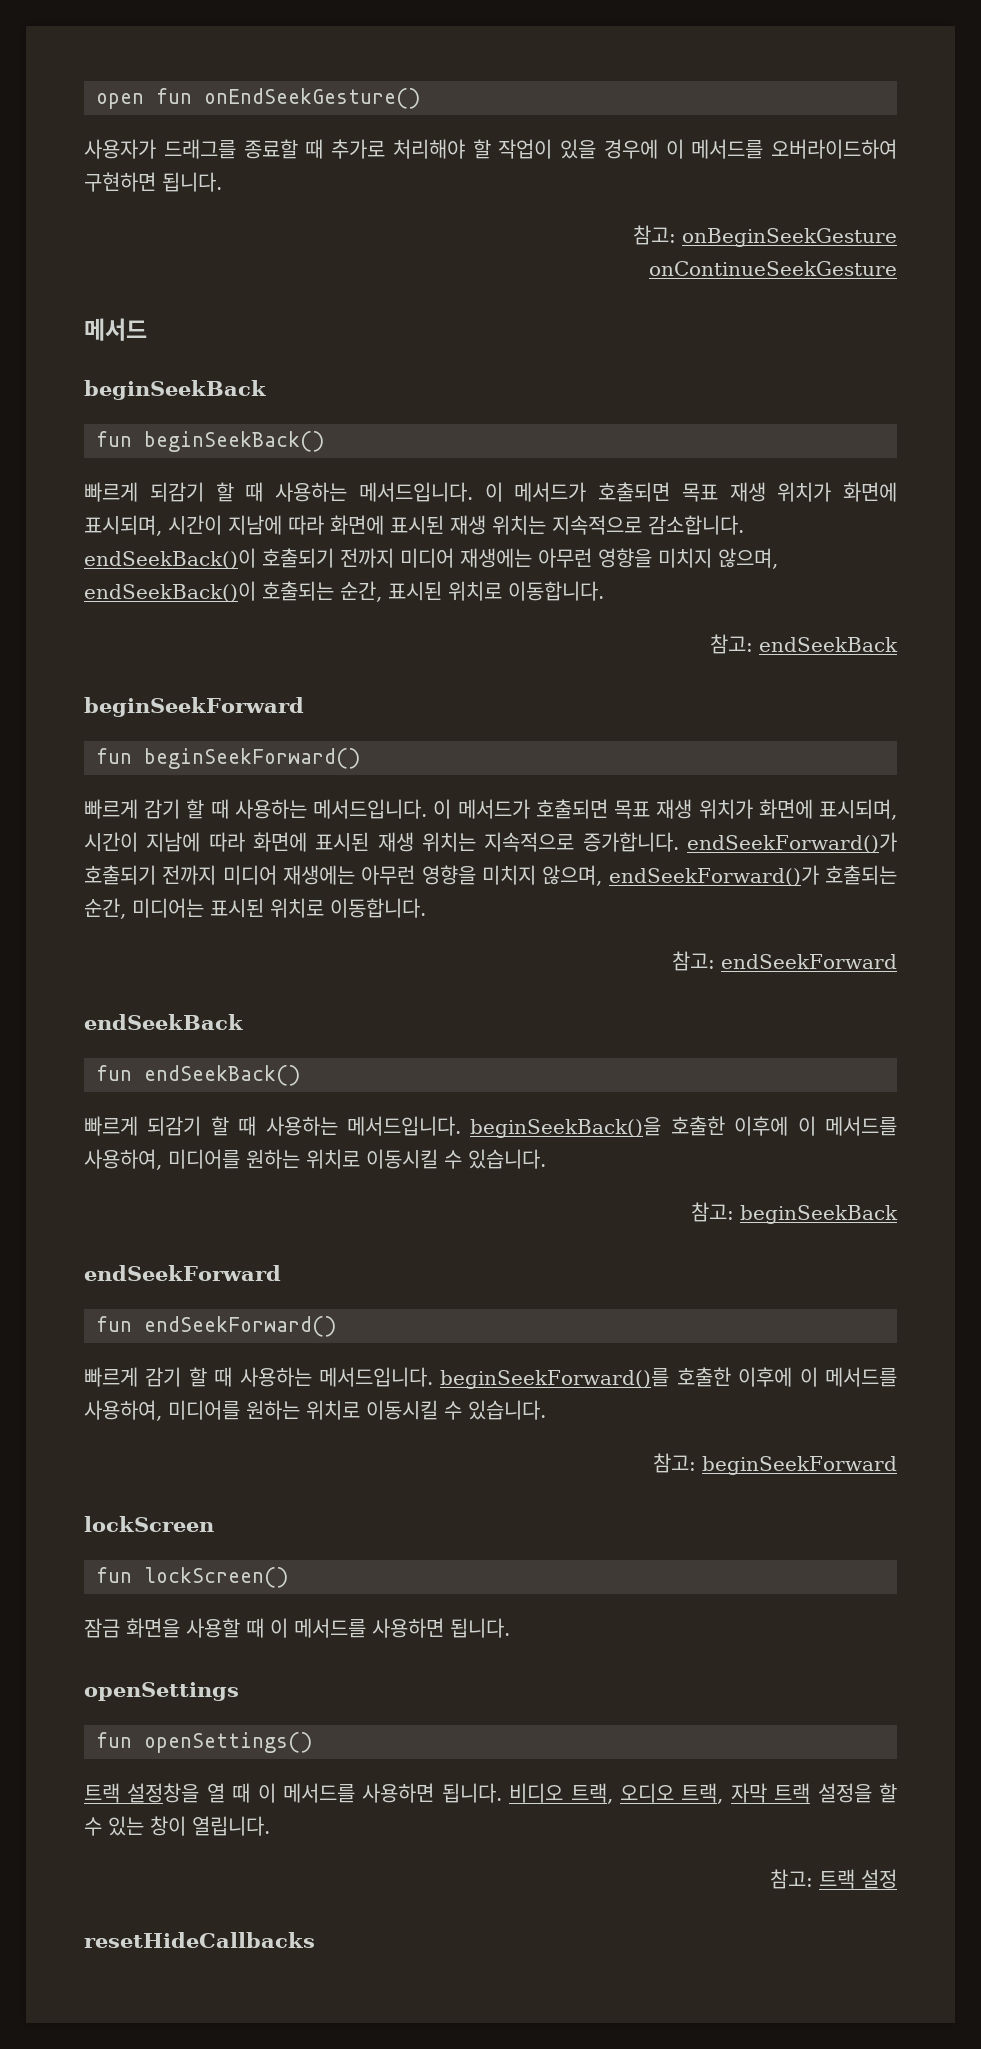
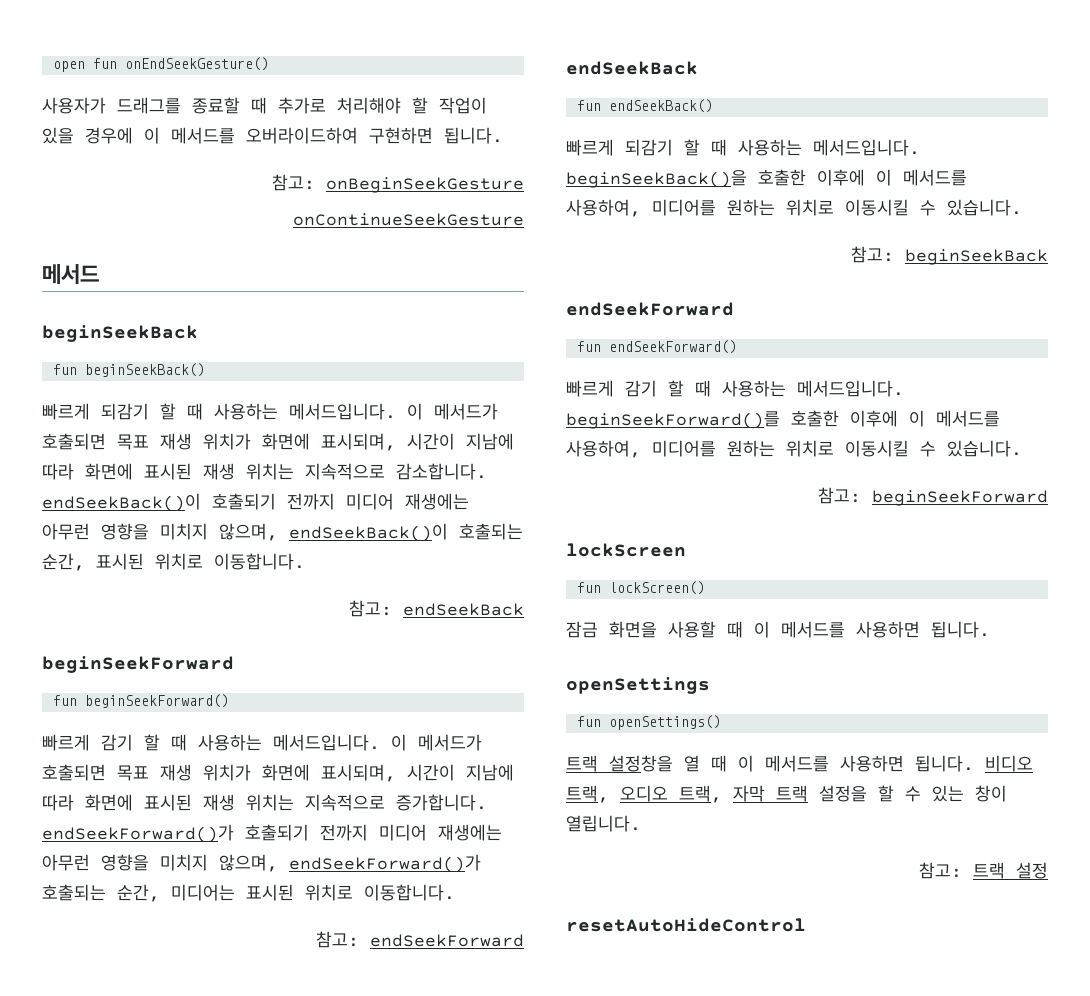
- resetHideCallbacks
+ resetAutoHideControl

